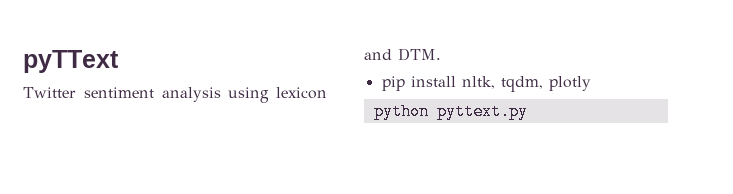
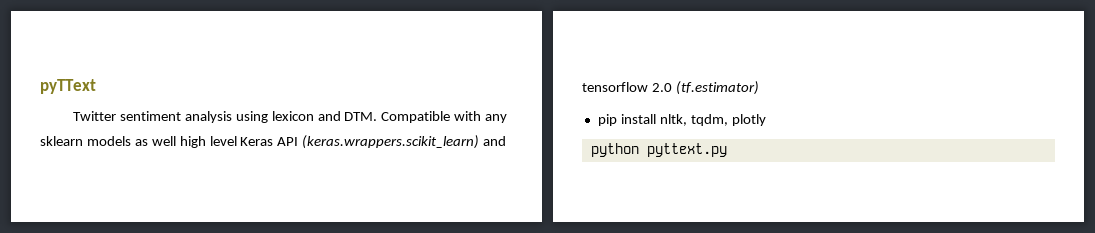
- Twitter sentiment analysis using lexicon and DTM.
+ Twitter sentiment analysis using lexicon and DTM. Compatible with any sklearn models as well high level Keras API (keras.wrappers.scikit_learn) and tensorflow 2.0 (tf.estimator)

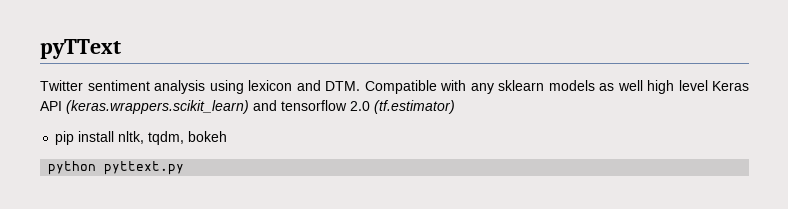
- pip install nltk, tqdm, plotly
+ pip install nltk, tqdm, bokeh

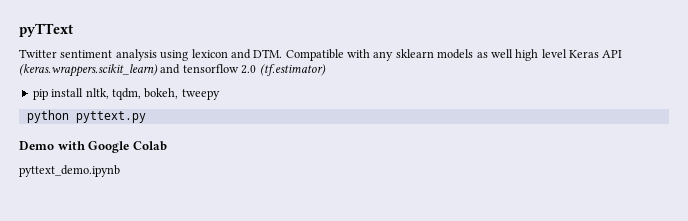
- pip install nltk, tqdm, bokeh
+ pip install nltk, tqdm, bokeh, tweepy
+ Demo with Google Colab
+ pyttext_demo.ipynb

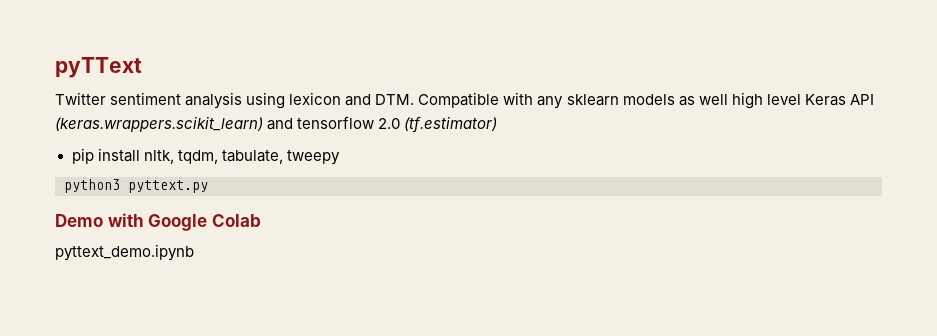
- pip install nltk, tqdm, bokeh, tweepy
+ pip install nltk, tqdm, tabulate, tweepy
- python pyttext.py
+ python3 pyttext.py

